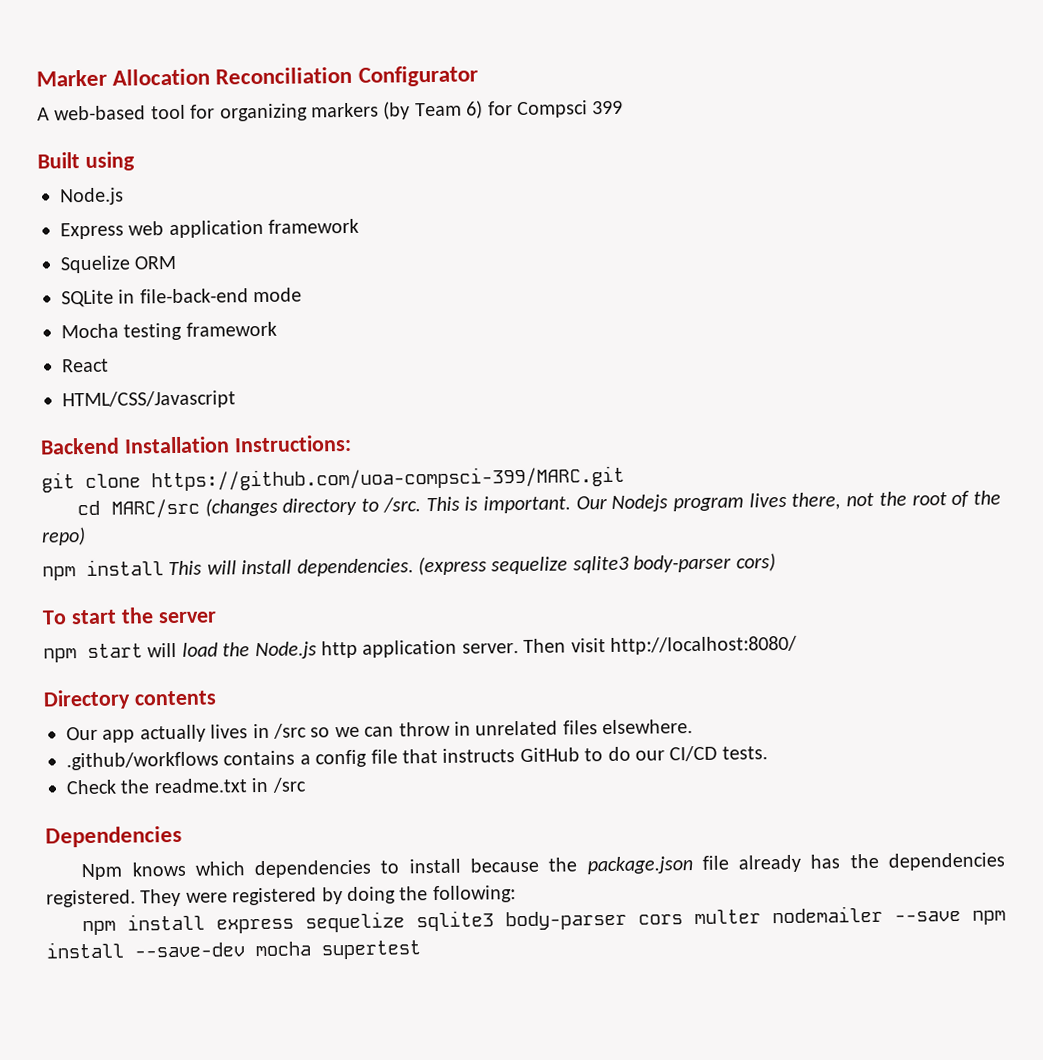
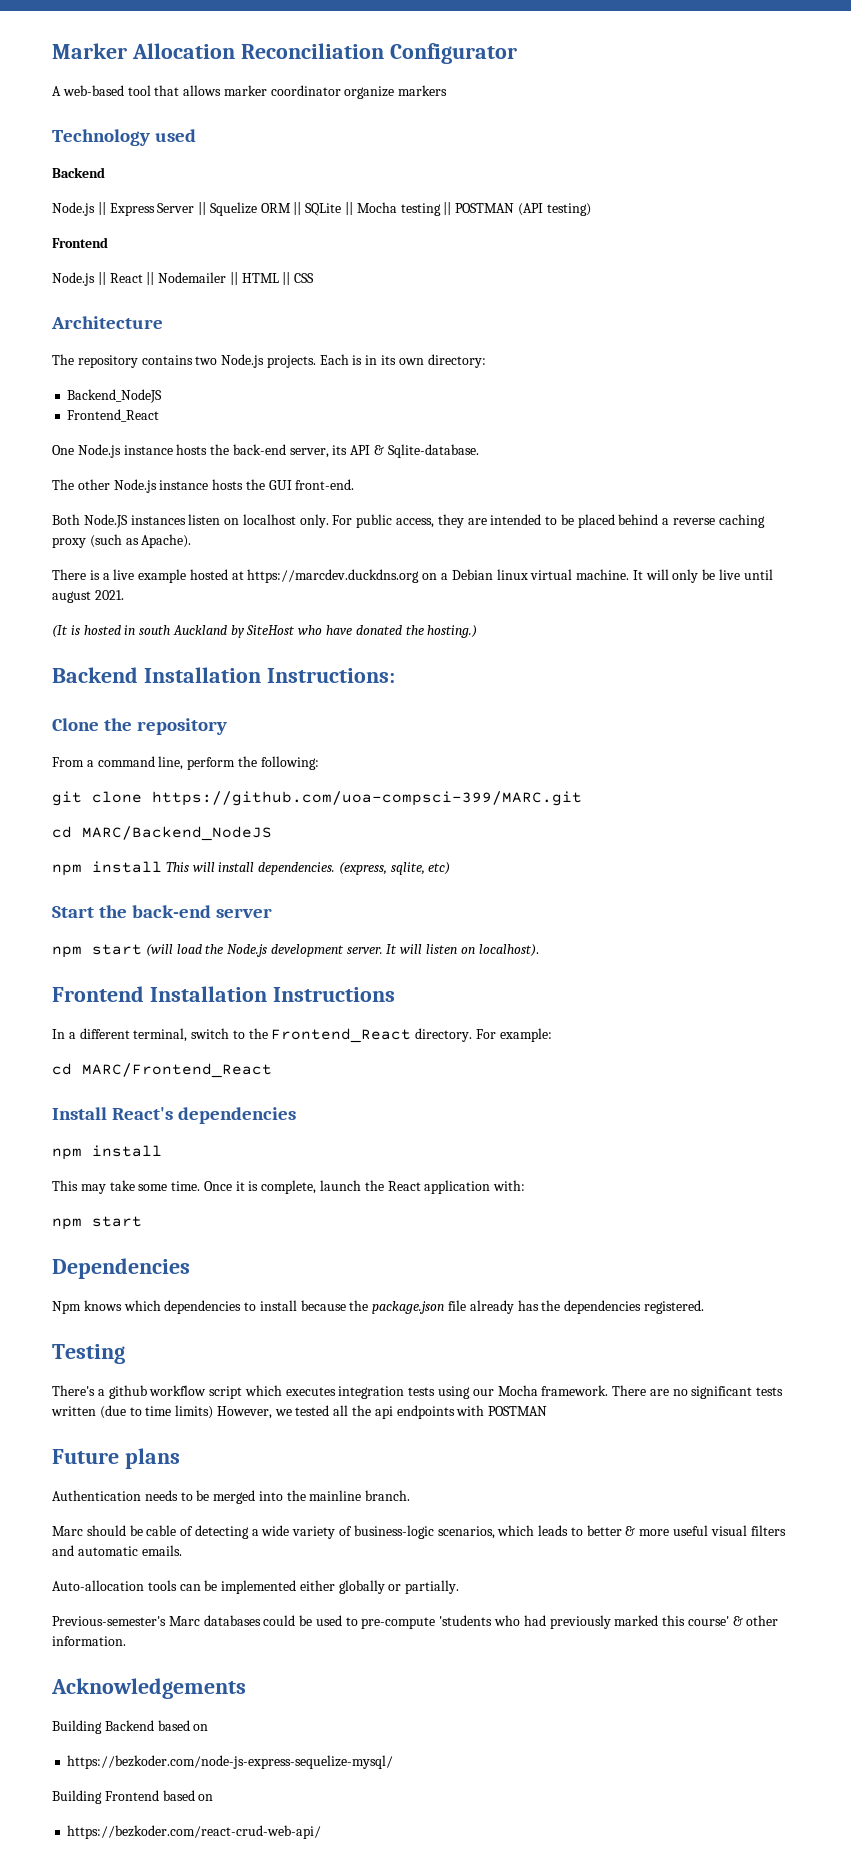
- A web-based tool for organizing markers (by Team 6) for Compsci 399
- Built using
- Node.js
- Express web application framework
- Squelize ORM
- SQLite in file-back-end mode
- Mocha testing framework
- React
- HTML/CSS/Javascript
+ A web-based tool that allows marker coordinator organize markers
+ Technology used
+ Backend
+ Node.js || Express Server || Squelize ORM || SQLite || Mocha testing || POSTMAN (API testing)
+ Frontend
+ Node.js || React || Nodemailer || HTML || CSS
+ Architecture
+ The repository contains two Node.js projects. Each is in its own directory:
+ Backend_NodeJS
+ Frontend_React
+ One Node.js instance hosts the back-end server, its API & Sqlite-database.
+ The other Node.js instance hosts the GUI front-end.
+ Both Node.JS instances listen on localhost only. For public access, they are intended to be placed behind a reverse caching proxy (such as Apache).
+ There is a live example hosted at https://marcdev.duckdns.org on a Debian linux virtual machine. It will only be live until august 2021.
+ (It is hosted in south Auckland by SiteHost who have donated the hosting.)
  Backend Installation Instructions:
+ Clone the repository
+ From a command line, perform the following:
  git clone https://github.com/uoa-compsci-399/MARC.git
- cd MARC/src (changes directory to /src. This is important. Our Nodejs program lives there, not the root of the repo)
+ cd MARC/Backend_NodeJS
- (express sequelize sqlite3 body-parser cors)
- To start the server
+ (express, sqlite, etc)
+ Start the back-end server
- npm start will load the Node.js http application server. Then visit http://localhost:8080/
- Directory contents
- Our app actually lives in /src so we can throw in unrelated files elsewhere.
- .github/workflows contains a config file that instructs GitHub to do our CI/CD tests.
- Check the readme.txt in /src
+ npm start (will load the Node.js development server. It will listen on localhost).
+ Frontend Installation Instructions
+ In a different terminal, switch to the Frontend_React directory. For example:
+ cd MARC/Frontend_React
+ Install React's dependencies
+ npm install
+ This may take some time. Once it is complete, launch the React application with:
+ npm start
- Npm knows which dependencies to install because the package.json file already has the dependencies registered. They were registered by doing the following:
- npm install express sequelize sqlite3 body-parser cors multer nodemailer --save npm install --save-dev mocha supertest
+ Npm knows which dependencies to install because the package.json file already has the dependencies registered.
+ Testing
+ There's a github workflow script which executes integration tests using our Mocha framework. There are no significant tests written (due to time limits) However, we tested all the api endpoints with POSTMAN
+ Future plans
+ Authentication needs to be merged into the mainline branch.
+ Marc should be cable of detecting a wide variety of business-logic scenarios, which leads to better & more useful visual filters and automatic emails.
+ Auto-allocation tools can be implemented either globally or partially.
+ Previous-semester's Marc databases could be used to pre-compute 'students who had previously marked this course' & other information.
+ Acknowledgements
+ Building Backend based on
+ https://bezkoder.com/node-js-express-sequelize-mysql/
+ Building Frontend based on
+ https://bezkoder.com/react-crud-web-api/

